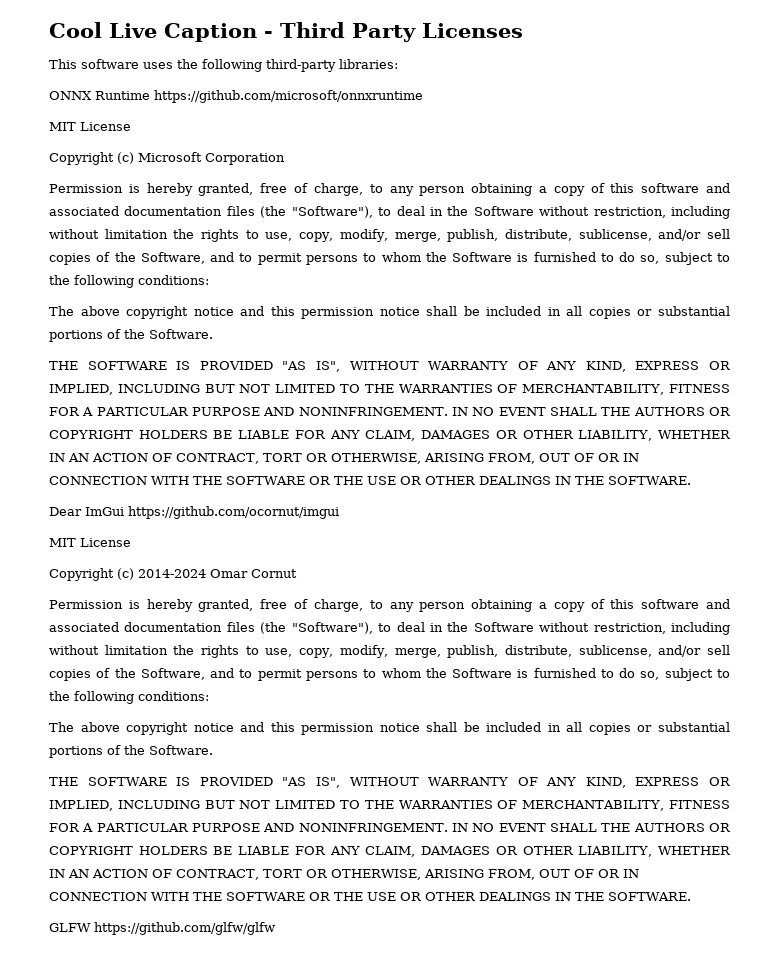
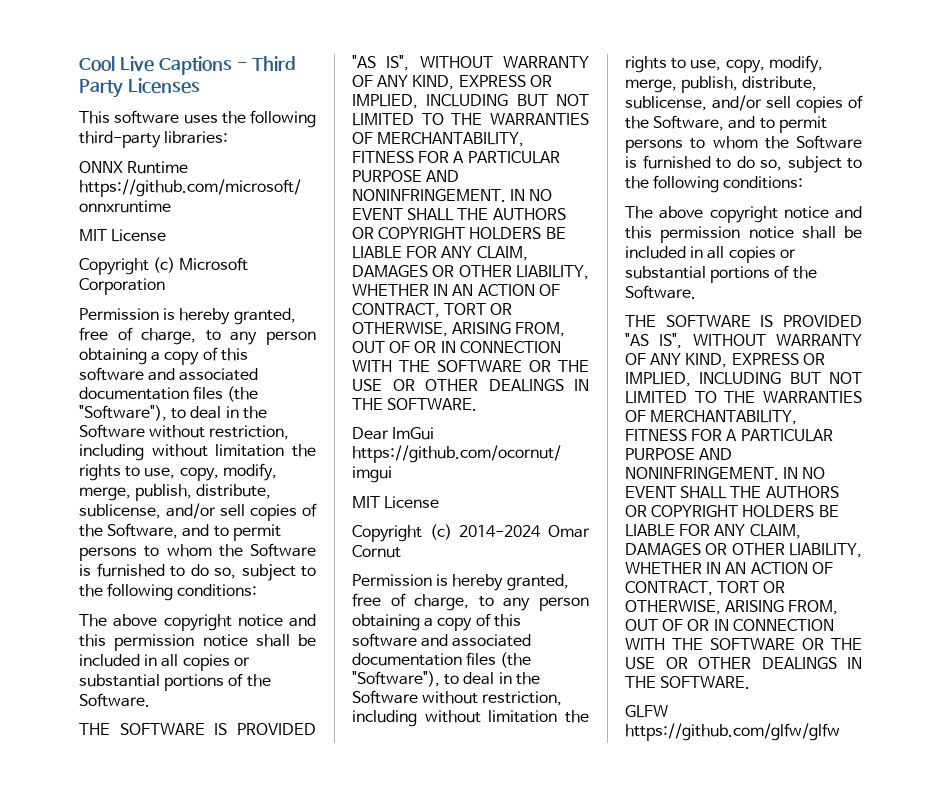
- Cool Live Caption - Third Party Licenses
+ Cool Live Captions - Third Party Licenses

